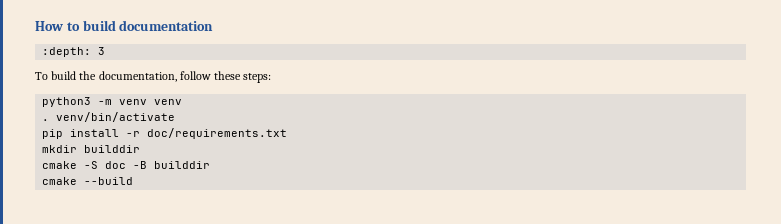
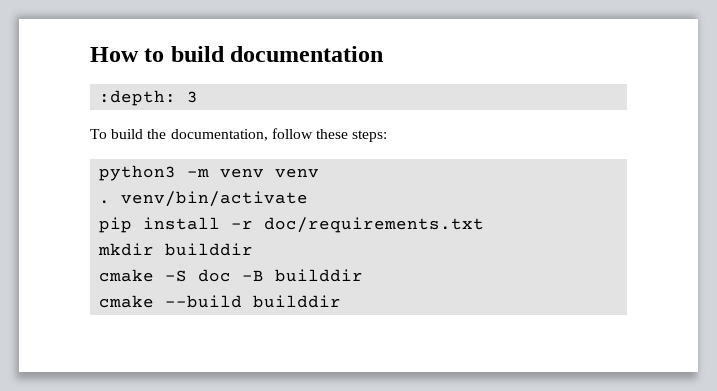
- cmake --build
+ cmake --build builddir

